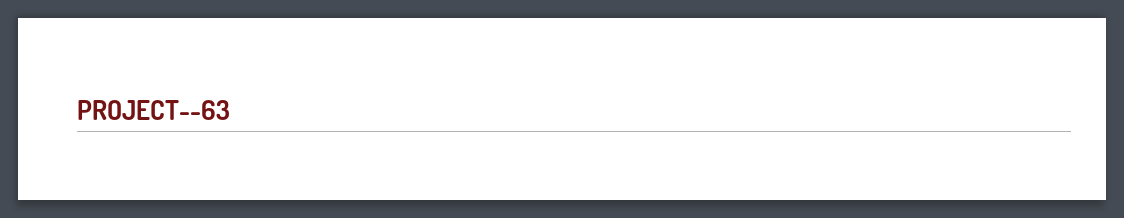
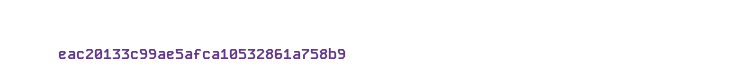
- PROJECT--63
+ eac20133c99ae5afca10532861a758b9

